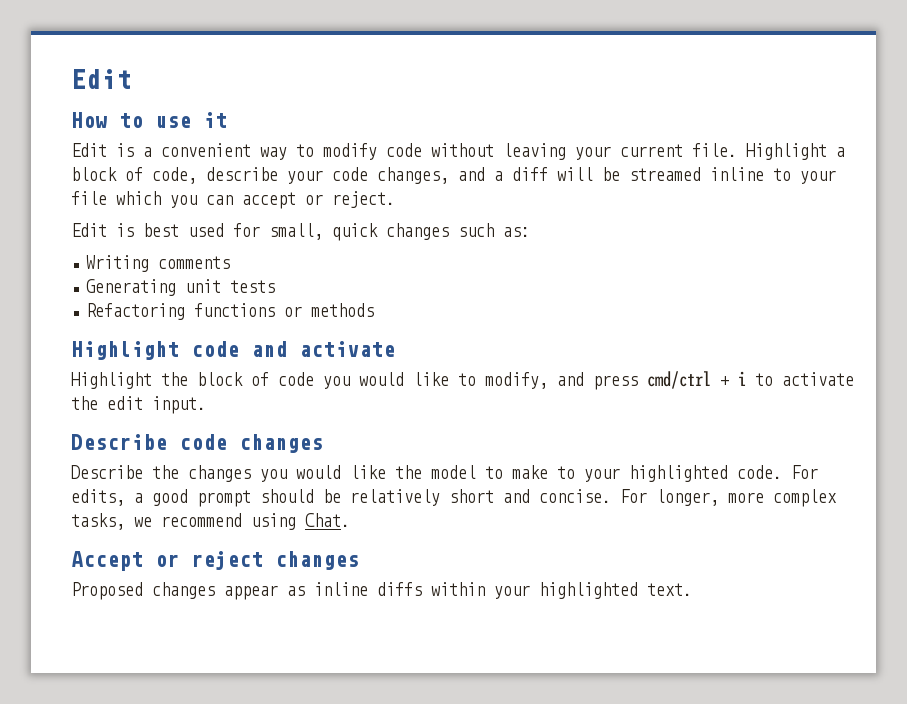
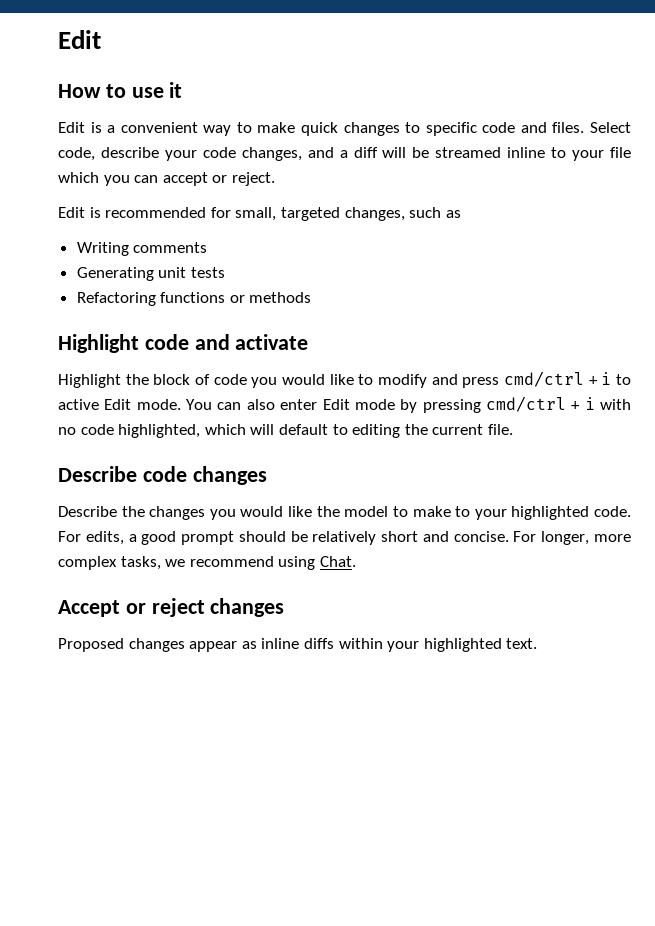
- Edit is a convenient way to modify code without leaving your current file. Highlight a block of code, describe your code changes, and a diff will be streamed inline to your file which you can accept or reject.
+ Edit is a convenient way to make quick changes to specific code and files. Select code, describe your code changes, and a diff will be streamed inline to your file which you can accept or reject.
- Edit is best used for small, quick changes such as:
+ Edit is recommended for small, targeted changes, such as
- Highlight the block of code you would like to modify, and press cmd/ctrl + i to activate the edit input.
+ Highlight the block of code you would like to modify and press cmd/ctrl + i to active Edit mode. You can also enter Edit mode by pressing cmd/ctrl + i with no code highlighted, which will default to editing the current file.

